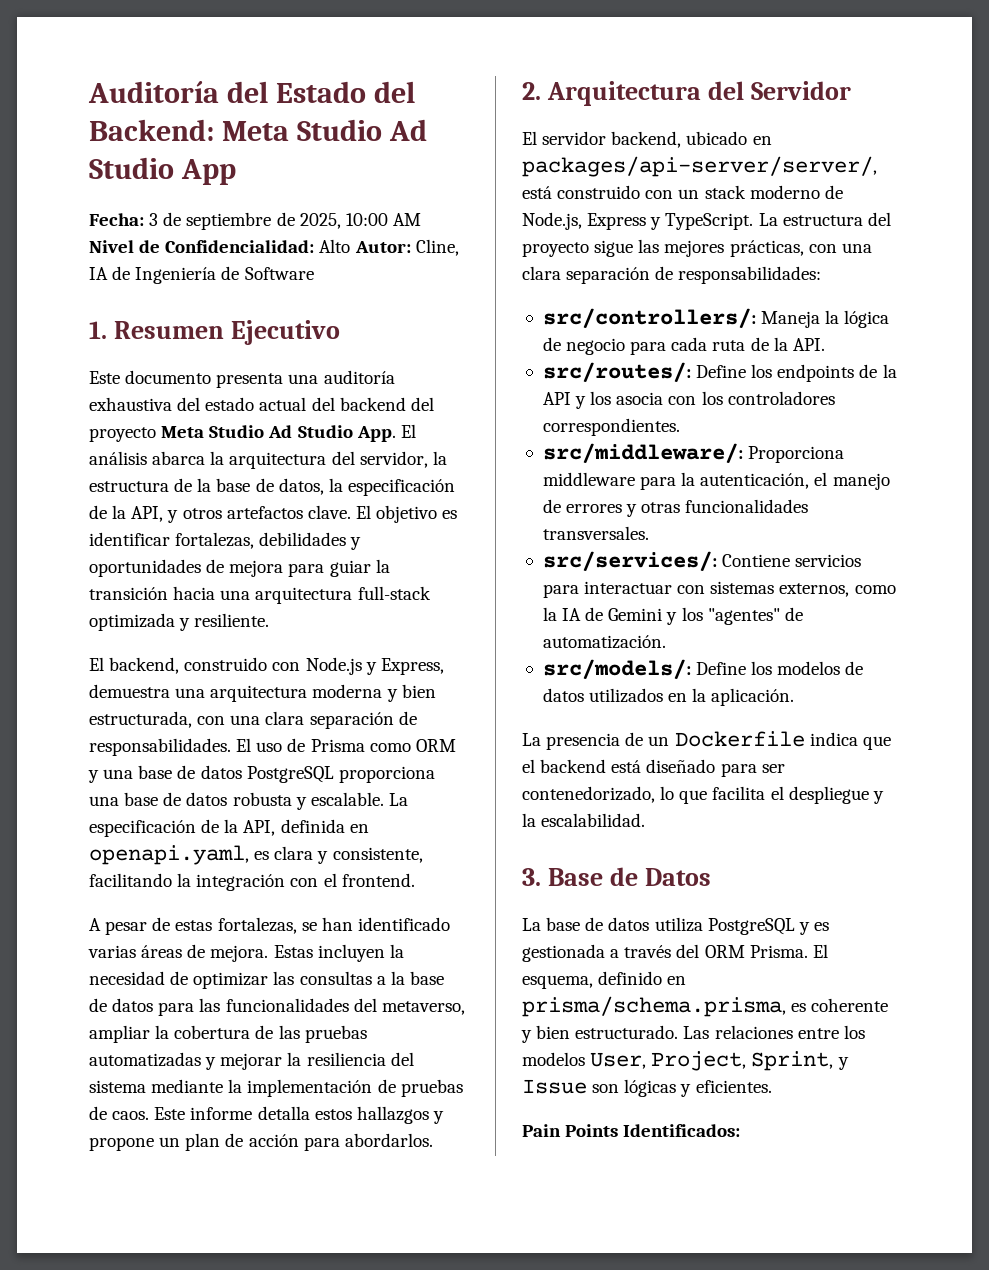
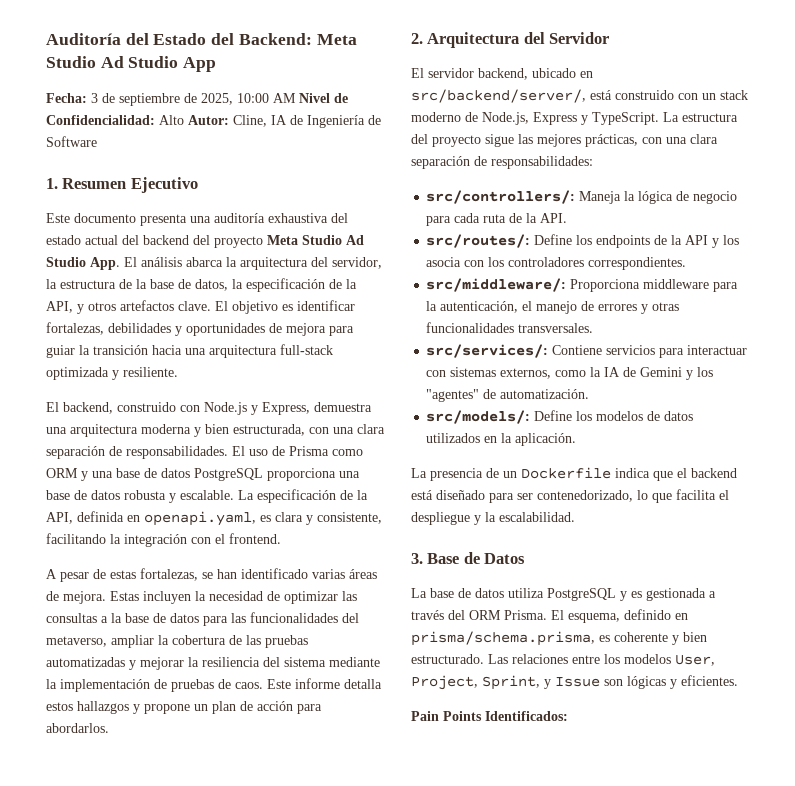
- El servidor backend, ubicado en packages/api-server/server/, está construido con un stack moderno de Node.js, Express y TypeScript.
+ El servidor backend, ubicado en src/backend/server/, está construido con un stack moderno de Node.js, Express y TypeScript.

